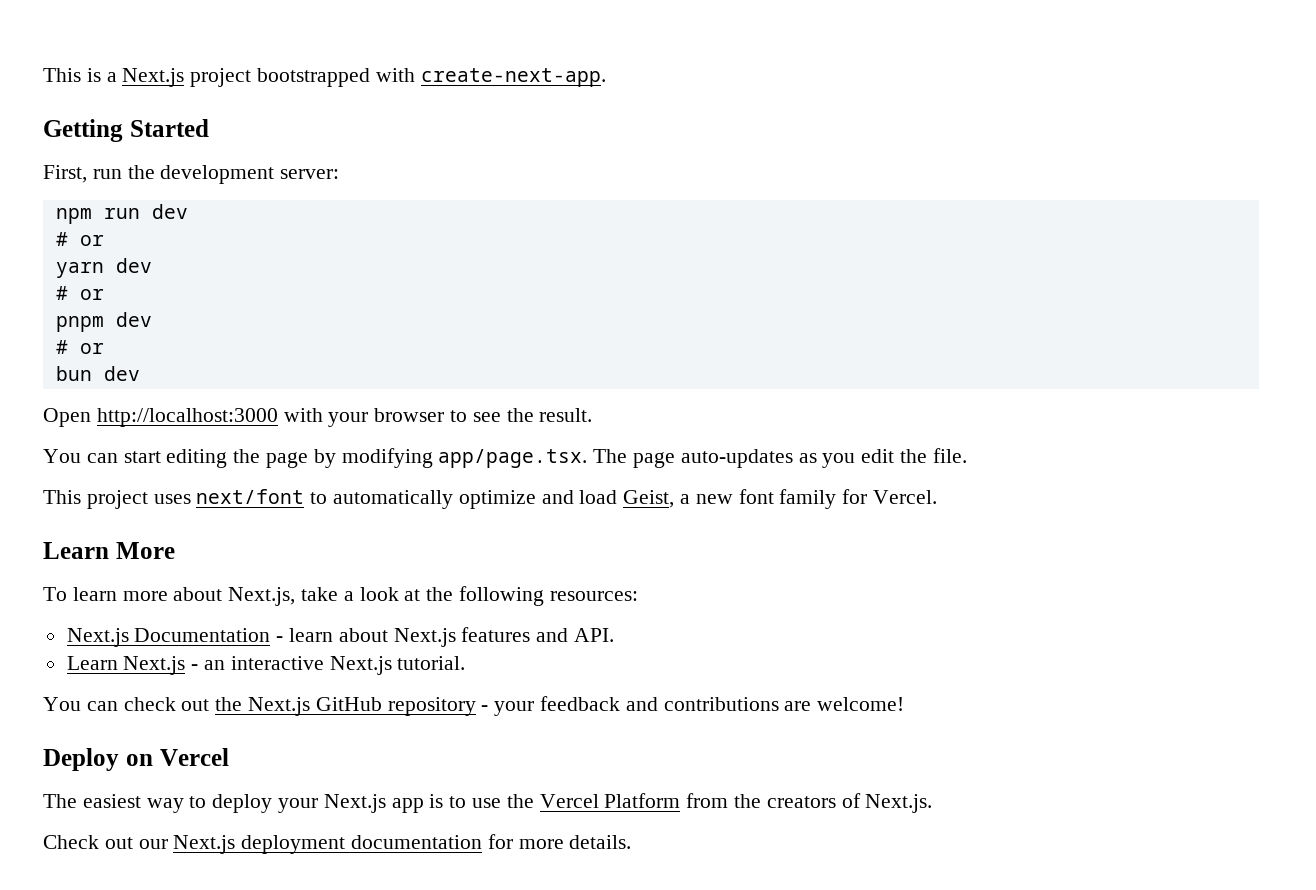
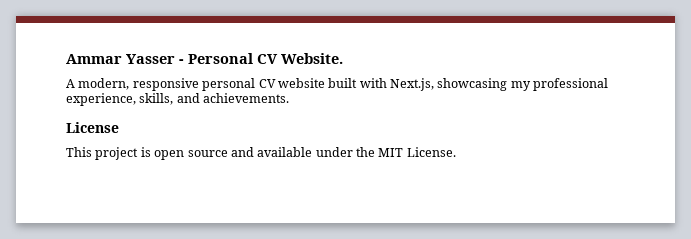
- This is a Next.js project bootstrapped with create-next-app.
- Getting Started
- First, run the development server:
- npm run dev
- # or
- yarn dev
- # or
- pnpm dev
- # or
- bun dev
- Open http://localhost:3000 with your browser to see the result.
- You can start editing the page by modifying app/page.tsx. The page auto-updates as you edit the file.
- This project uses next/font to automatically optimize and load Geist, a new font family for Vercel.
- Learn More
- To learn more about Next.js, take a look at the following resources:
- Next.js Documentation - learn about Next.js features and API.
- Learn Next.js - an interactive Next.js tutorial.
- You can check out the Next.js GitHub repository - your feedback and contributions are welcome!
- Deploy on Vercel
- The easiest way to deploy your Next.js app is to use the Vercel Platform from the creators of Next.js.
- Check out our Next.js deployment documentation for more details.
+ Ammar Yasser - Personal CV Website.
+ A modern, responsive personal CV website built with Next.js, showcasing my professional experience, skills, and achievements.
+ License
+ This project is open source and available under the MIT License.

